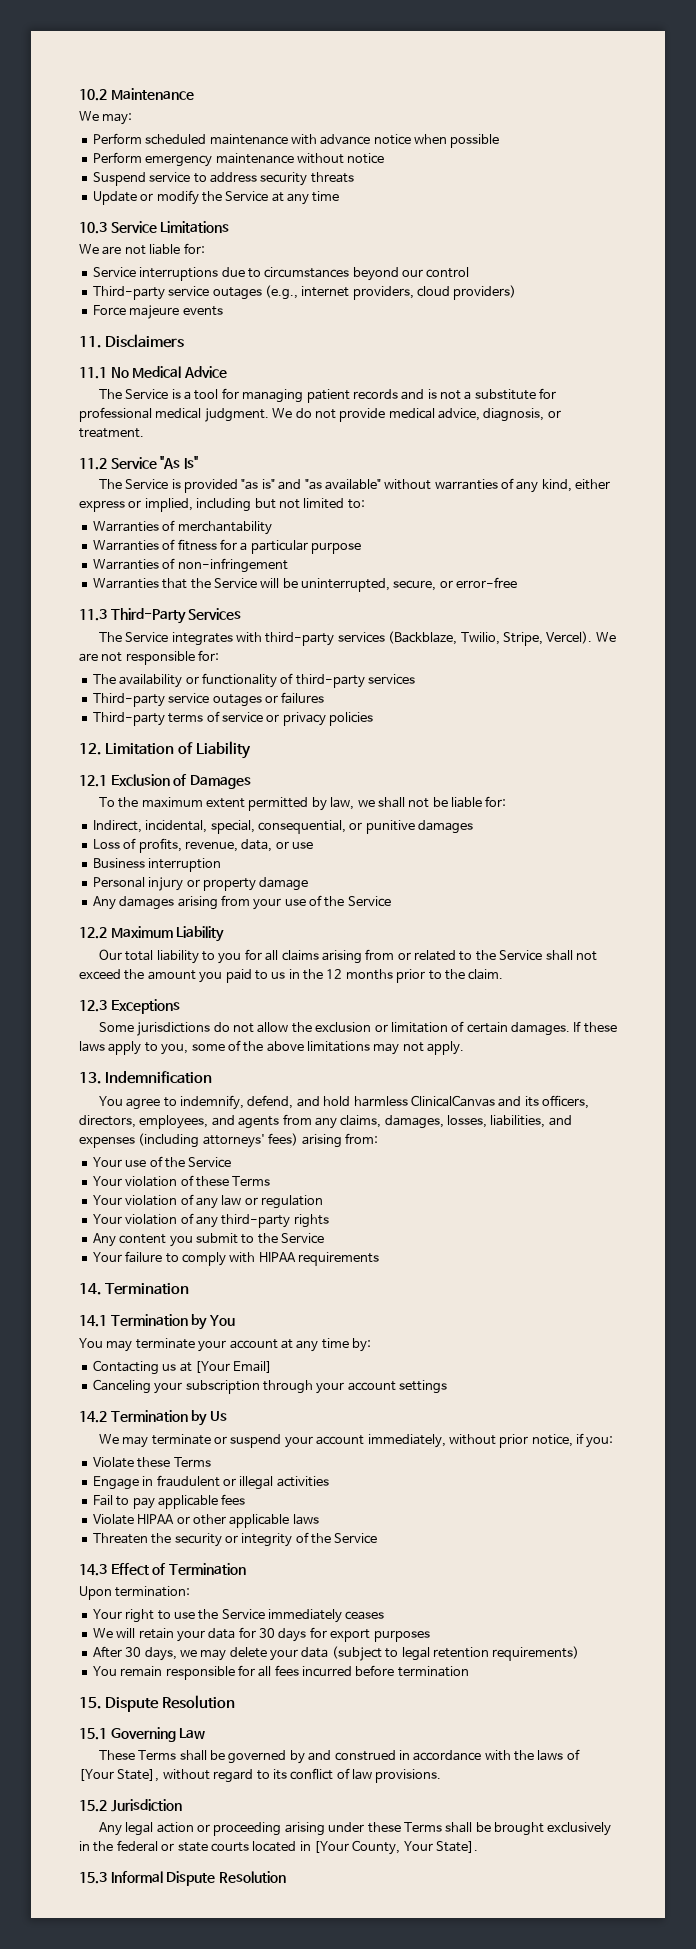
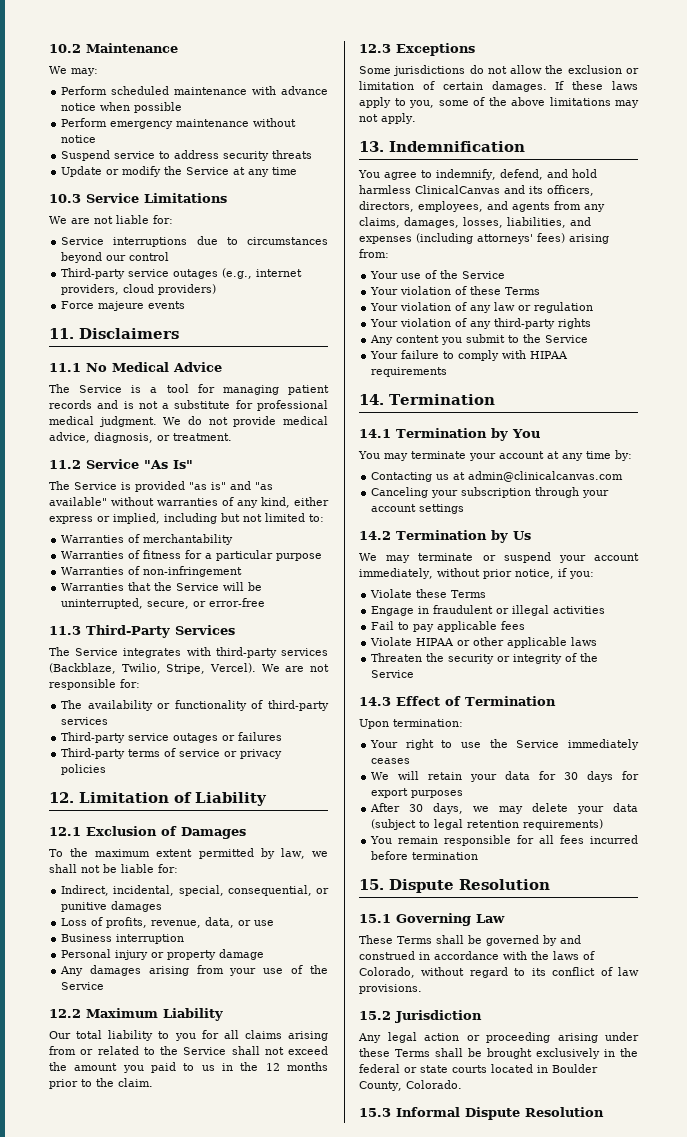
- Contacting us at [Your Email]
+ Contacting us at admin@clinicalcanvas.com
- These Terms shall be governed by and construed in accordance with the laws of [Your State], without regard to its conflict of law provisions.
+ These Terms shall be governed by and construed in accordance with the laws of Colorado, without regard to its conflict of law provisions.
- Any legal action or proceeding arising under these Terms shall be brought exclusively in the federal or state courts located in [Your County, Your State].
+ Any legal action or proceeding arising under these Terms shall be brought exclusively in the federal or state courts located in Boulder County, Colorado.

